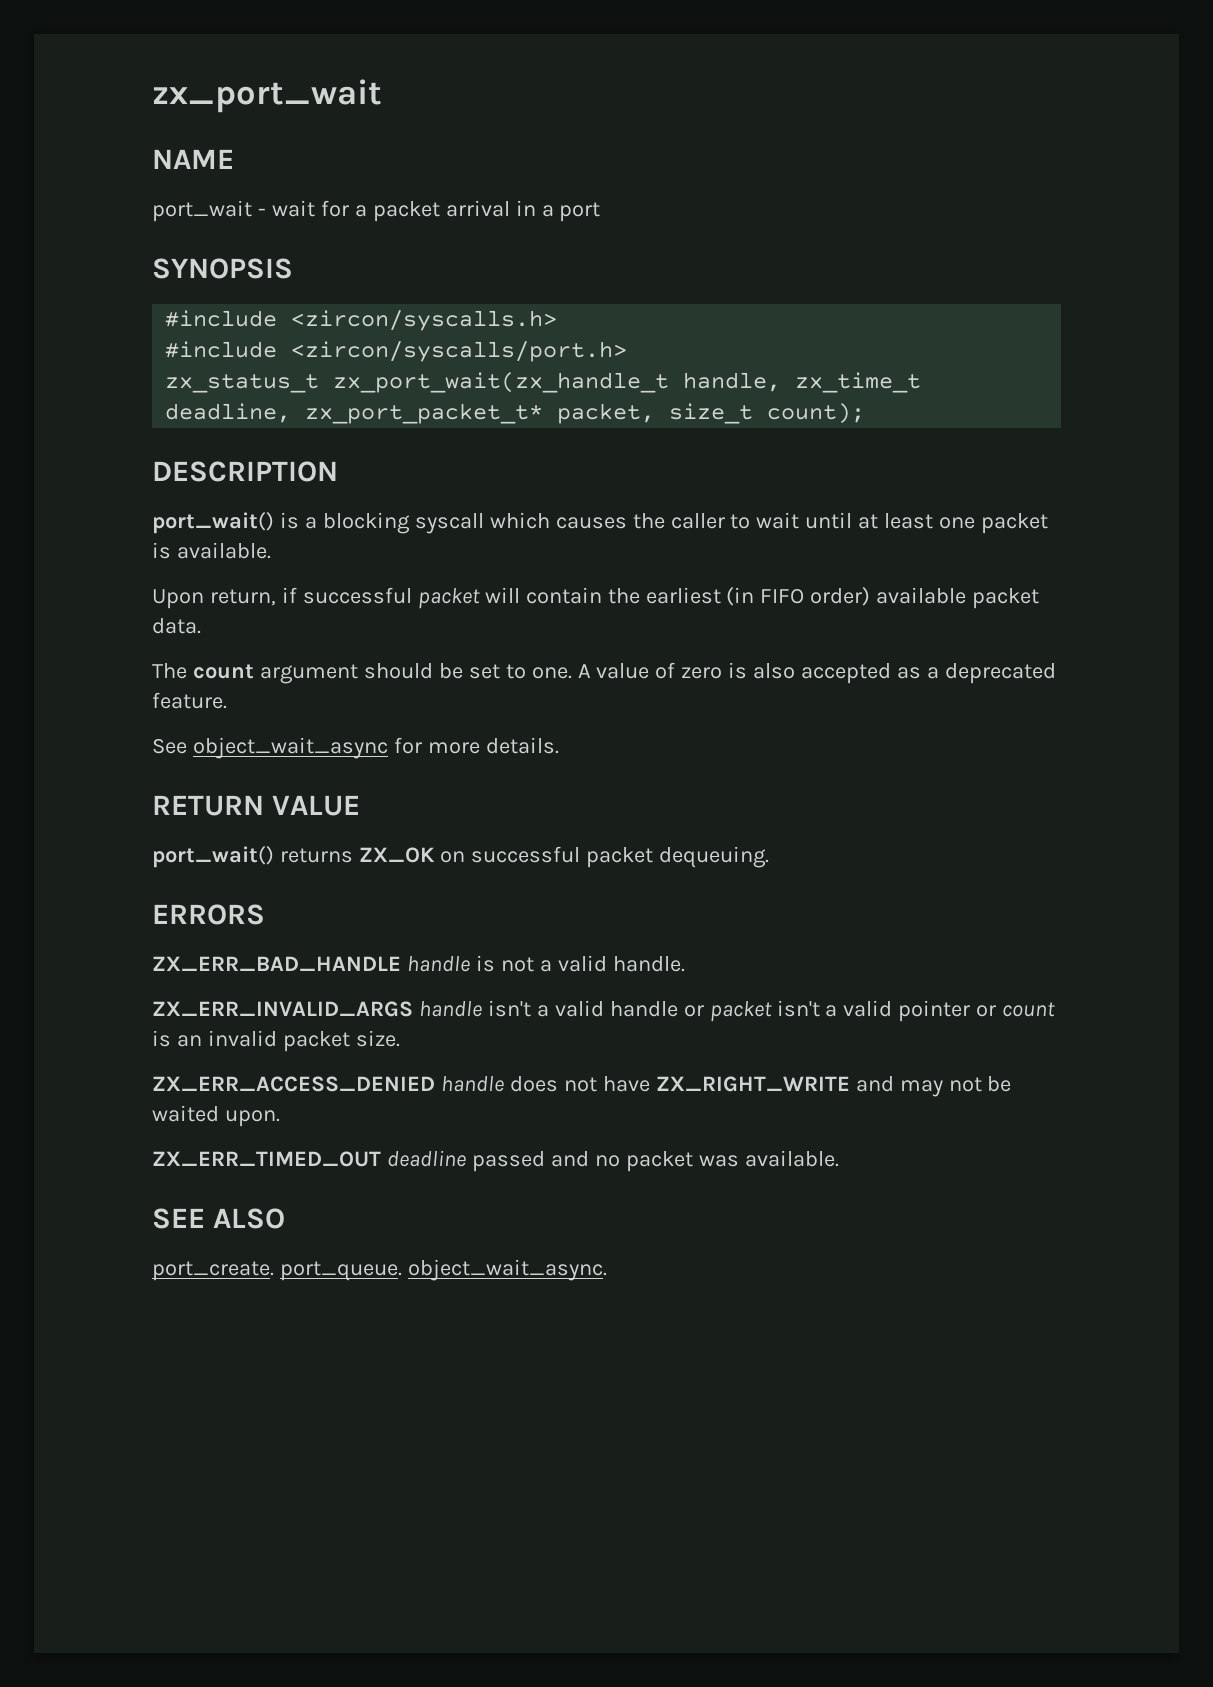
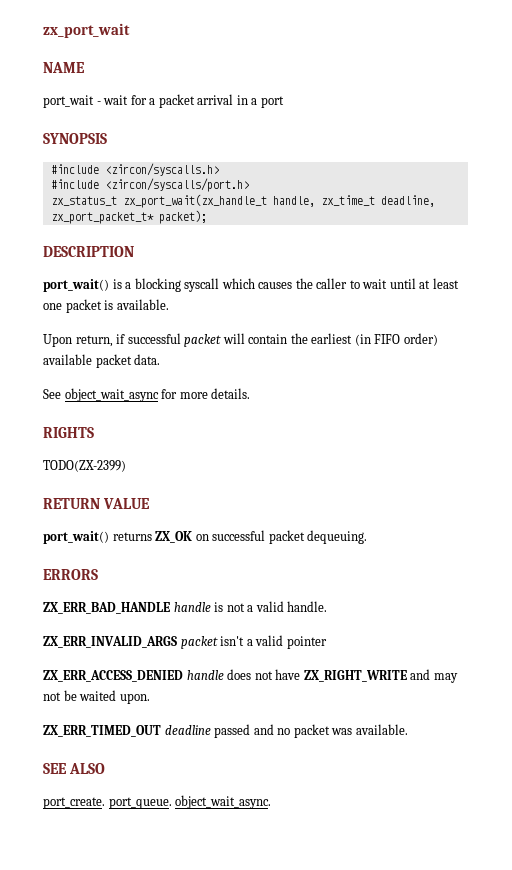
- zx_status_t zx_port_wait(zx_handle_t handle, zx_time_t deadline, zx_port_packet_t* packet, size_t count);
+ zx_status_t zx_port_wait(zx_handle_t handle, zx_time_t deadline, zx_port_packet_t* packet);
- The count argument should be set to one. A value of zero is also accepted as a deprecated feature.
+ RIGHTS
+ TODO(ZX-2399)
- ZX_ERR_INVALID_ARGS handle isn't a valid handle or packet isn't a valid pointer or count is an invalid packet size.
+ ZX_ERR_INVALID_ARGS packet isn't a valid pointer

